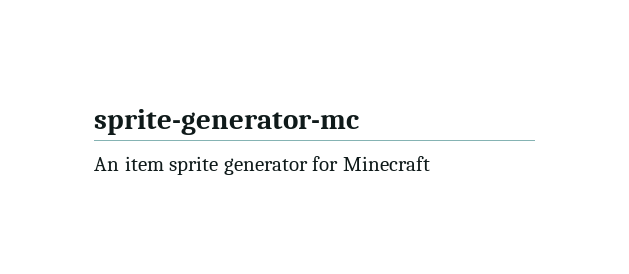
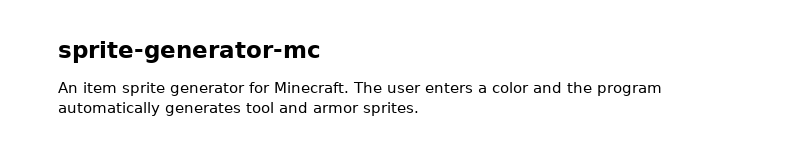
- An item sprite generator for Minecraft
+ An item sprite generator for Minecraft. The user enters a color and the program automatically generates tool and armor sprites.

